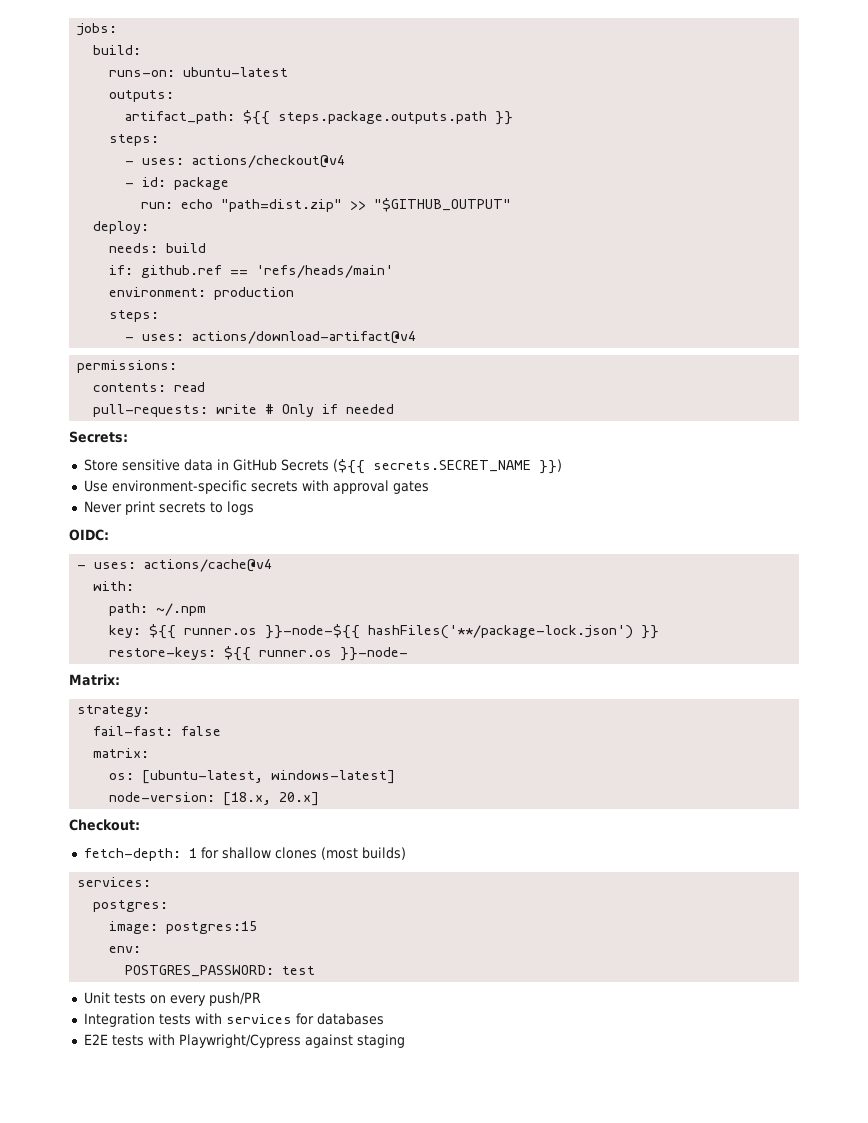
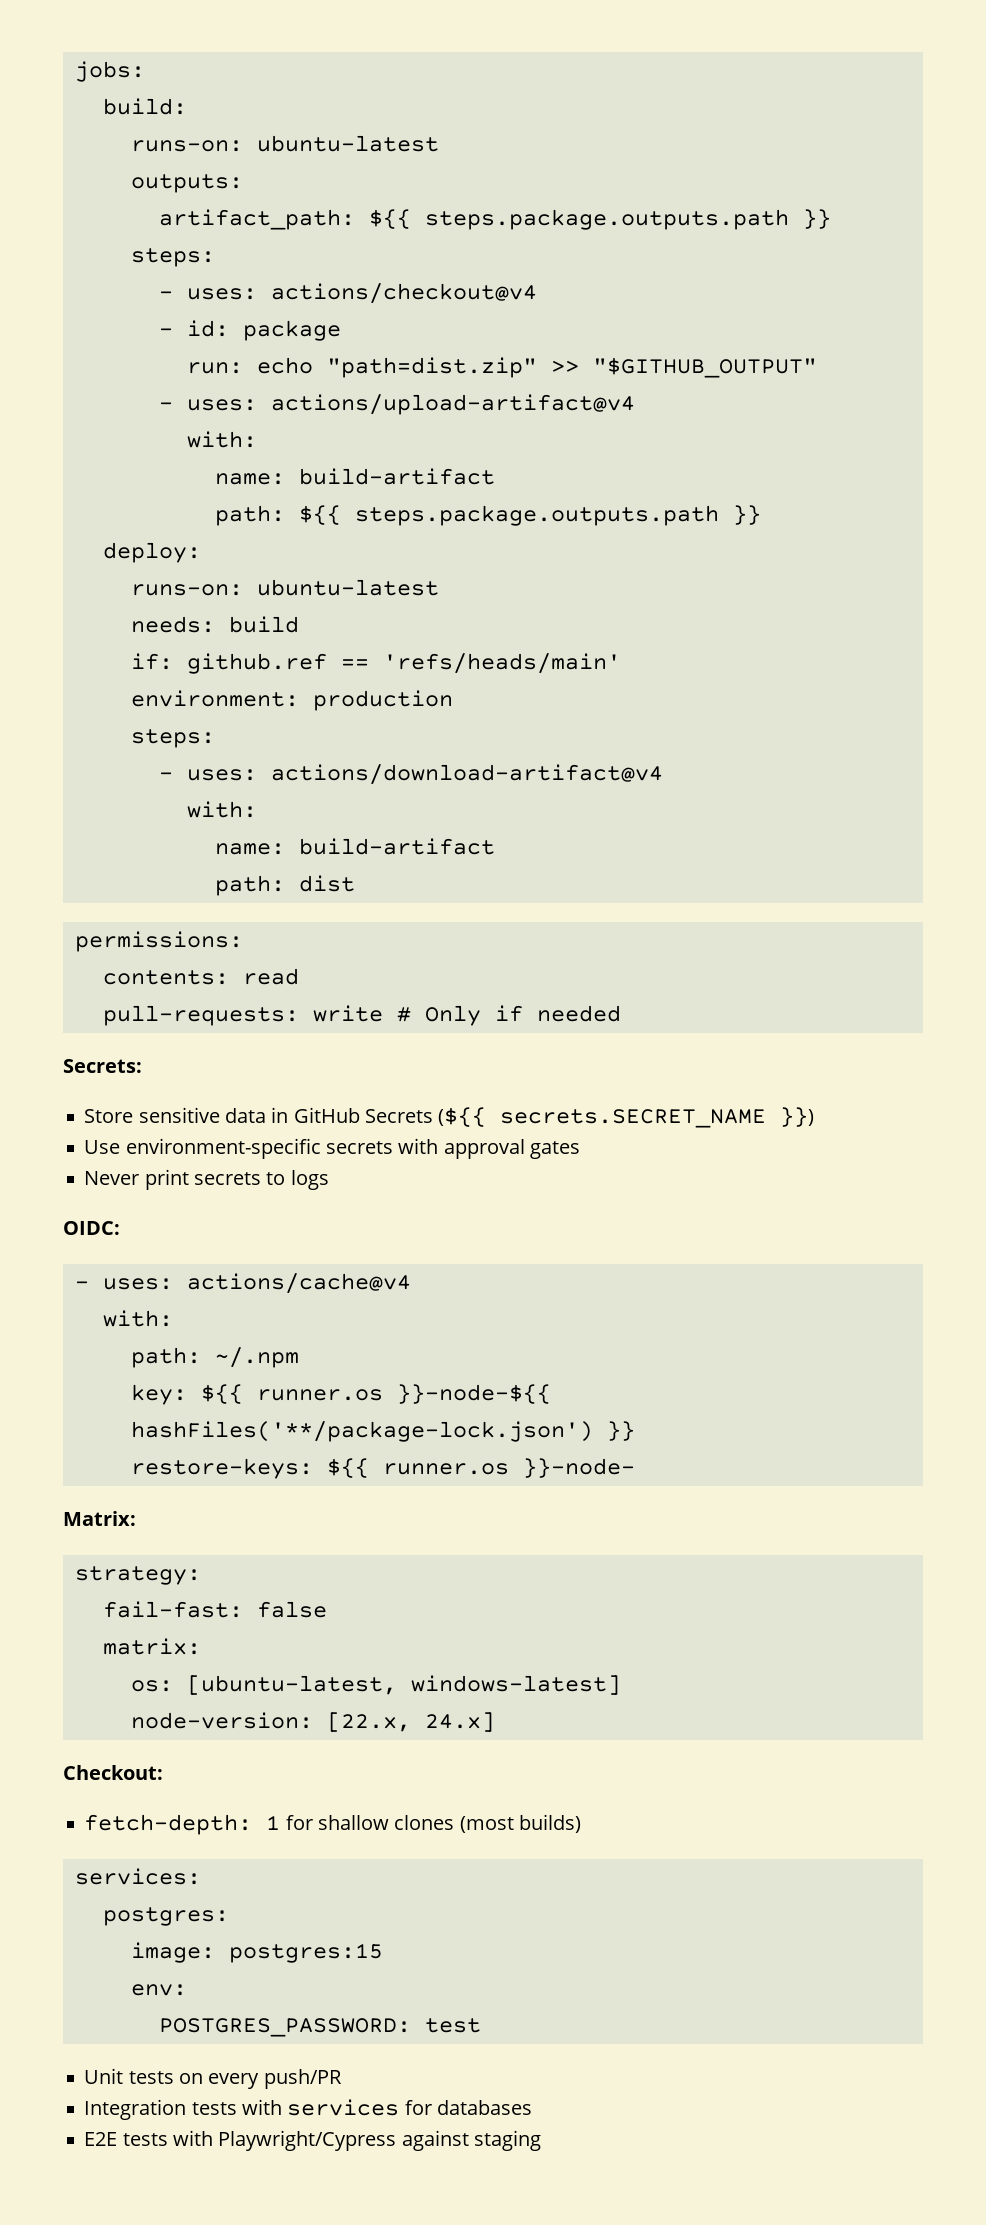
+ - uses: actions/upload-artifact@v4
+ with:
+ name: build-artifact
+ path: ${{ steps.package.outputs.path }}
  deploy:
+ runs-on: ubuntu-latest
  - uses: actions/download-artifact@v4
+ with:
+ name: build-artifact
+ path: dist
- node-version: [18.x, 20.x]
+ node-version: [22.x, 24.x]

